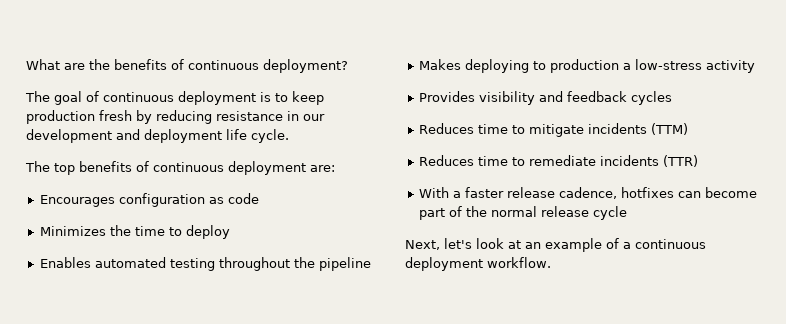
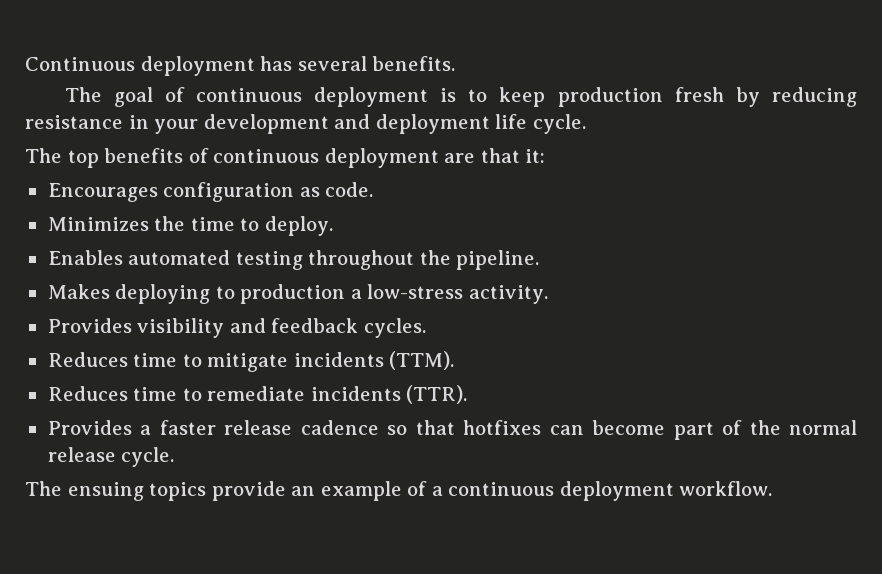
- What are the benefits of continuous deployment?
+ Continuous deployment has several benefits.
- The goal of continuous deployment is to keep production fresh by reducing resistance in our development and deployment life cycle.
+ The goal of continuous deployment is to keep production fresh by reducing resistance in your development and deployment life cycle.
- The top benefits of continuous deployment are:
+ The top benefits of continuous deployment are that it:
- Encourages configuration as code
+ Encourages configuration as code.
- Minimizes the time to deploy
+ Minimizes the time to deploy.
- Enables automated testing throughout the pipeline
+ Enables automated testing throughout the pipeline.
- Makes deploying to production a low-stress activity
+ Makes deploying to production a low-stress activity.
- Provides visibility and feedback cycles
+ Provides visibility and feedback cycles.
- Reduces time to mitigate incidents (TTM)
+ Reduces time to mitigate incidents (TTM).
- Reduces time to remediate incidents (TTR)
- With a faster release cadence, hotfixes can become part of the normal release cycle
- Next, let's look at an example of a continuous deployment workflow.
+ Reduces time to remediate incidents (TTR).
+ Provides a faster release cadence so that hotfixes can become part of the normal release cycle.
+ The ensuing topics provide an example of a continuous deployment workflow.

